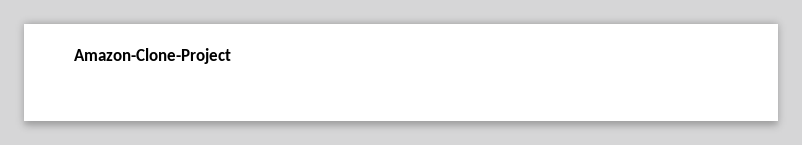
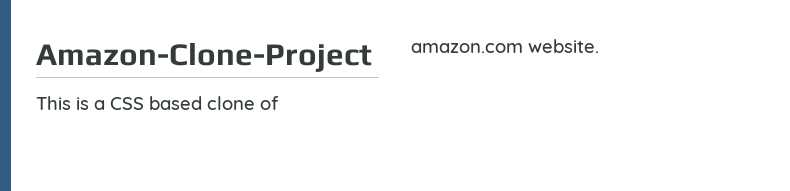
+ This is a CSS based clone of amazon.com website.

